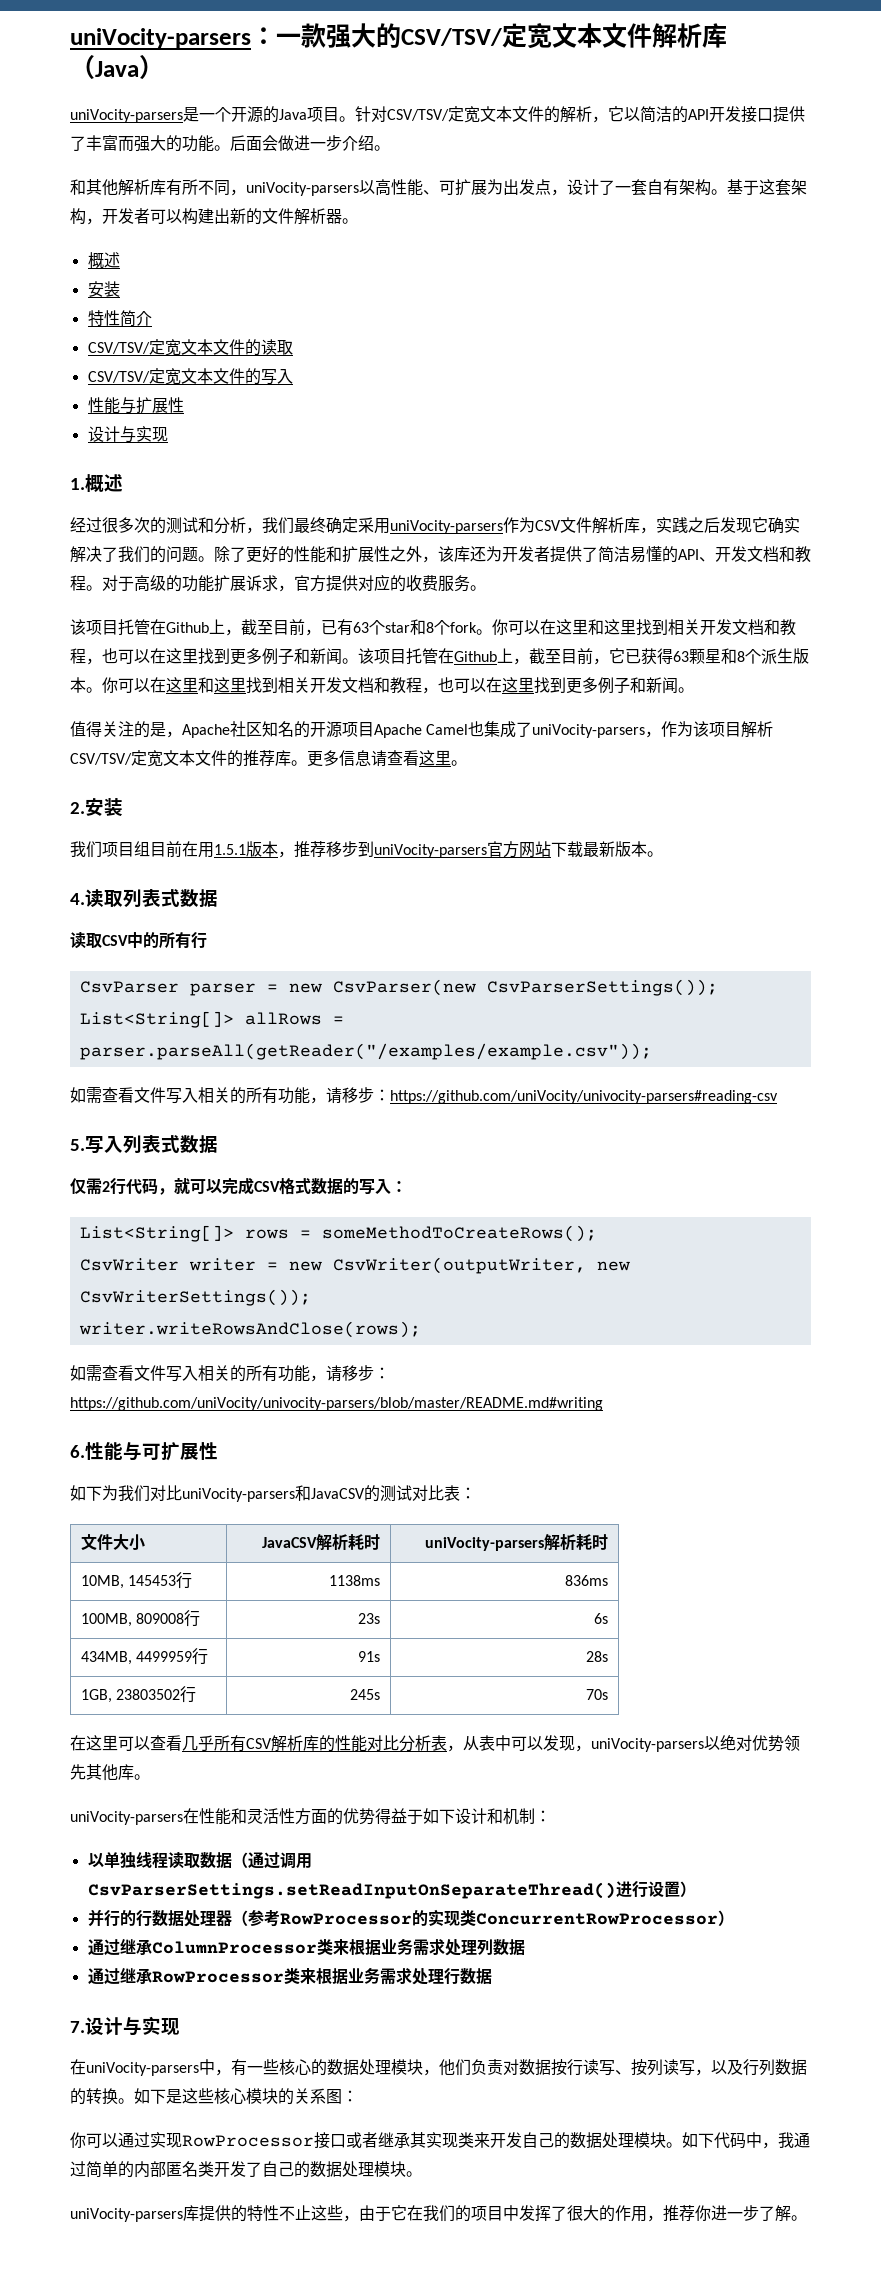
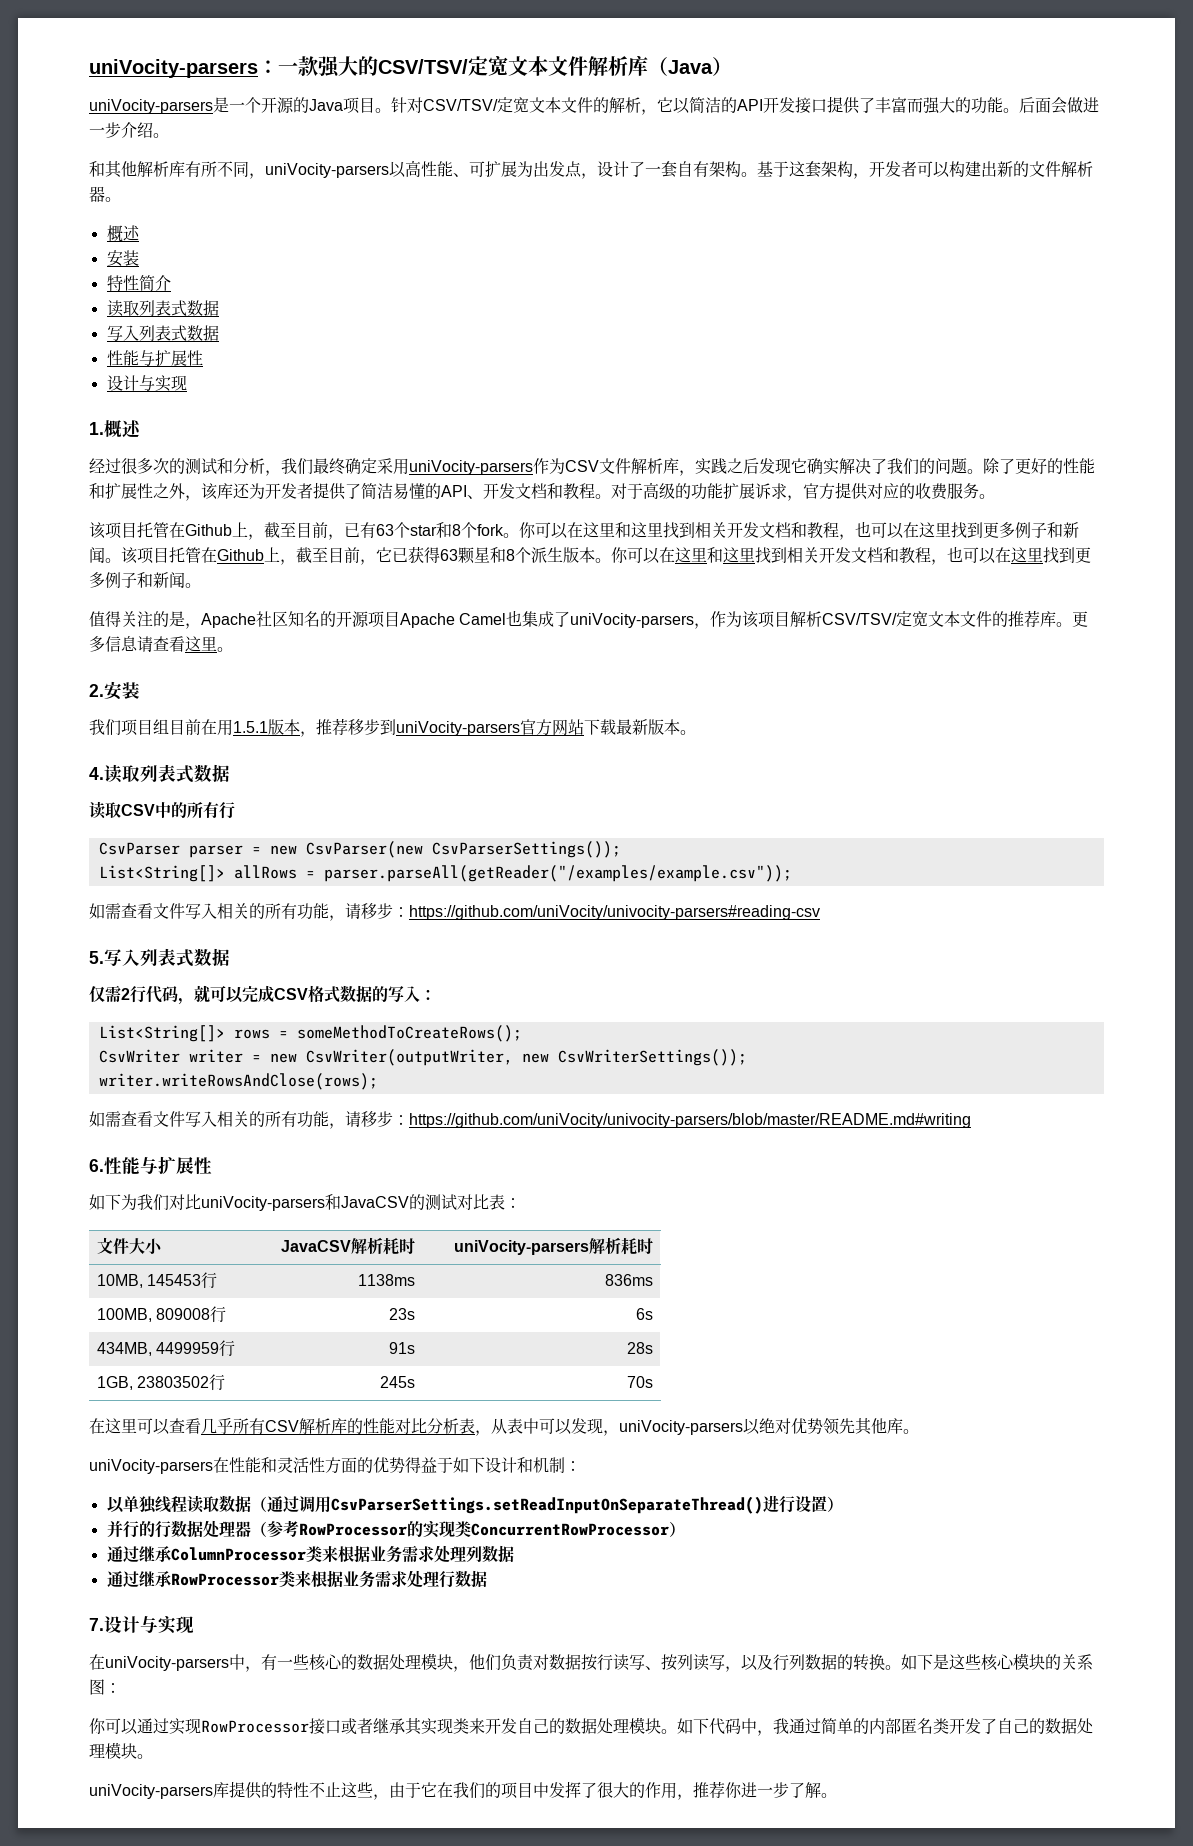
  特性简介
- CSV/TSV/定宽文本文件的读取
- CSV/TSV/定宽文本文件的写入
+ 读取列表式数据
+ 写入列表式数据
- 6.性能与可扩展性
+ 6.性能与扩展性

